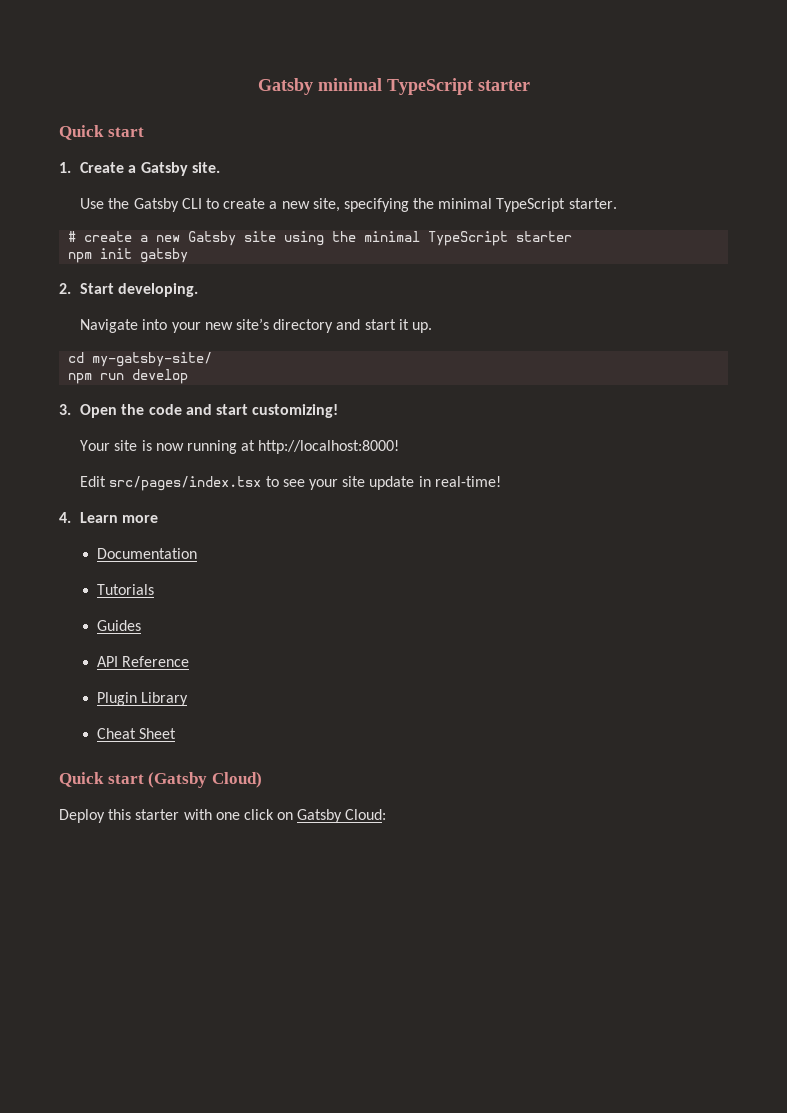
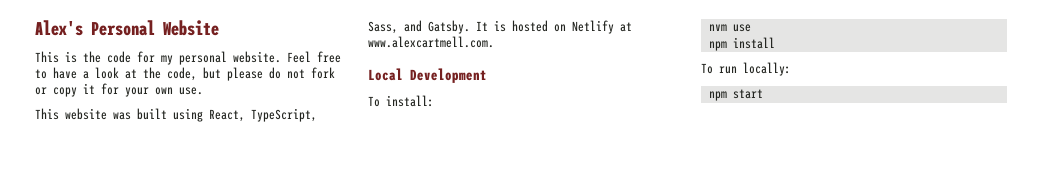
- Gatsby minimal TypeScript starter
- Quick start
- 1. Create a Gatsby site.
- Use the Gatsby CLI to create a new site, specifying the minimal TypeScript starter.
- # create a new Gatsby site using the minimal TypeScript starter
- npm init gatsby
- 2. Start developing.
- Navigate into your new site’s directory and start it up.
- cd my-gatsby-site/
- npm run develop
- 3. Open the code and start customizing!
- Your site is now running at http://localhost:8000!
- Edit src/pages/index.tsx to see your site update in real-time!
- 4. Learn more
- Documentation
- Tutorials
- Guides
- API Reference
- Plugin Library
- Cheat Sheet
- Quick start (Gatsby Cloud)
- Deploy this starter with one click on Gatsby Cloud:
+ Alex's Personal Website
+ This is the code for my personal website. Feel free to have a look at the code, but please do not fork or copy it for your own use.
+ This website was built using React, TypeScript, Sass, and Gatsby. It is hosted on Netlify at www.alexcartmell.com.
+ Local Development
+ To install:
+ nvm use
+ npm install
+ To run locally:
+ npm start

